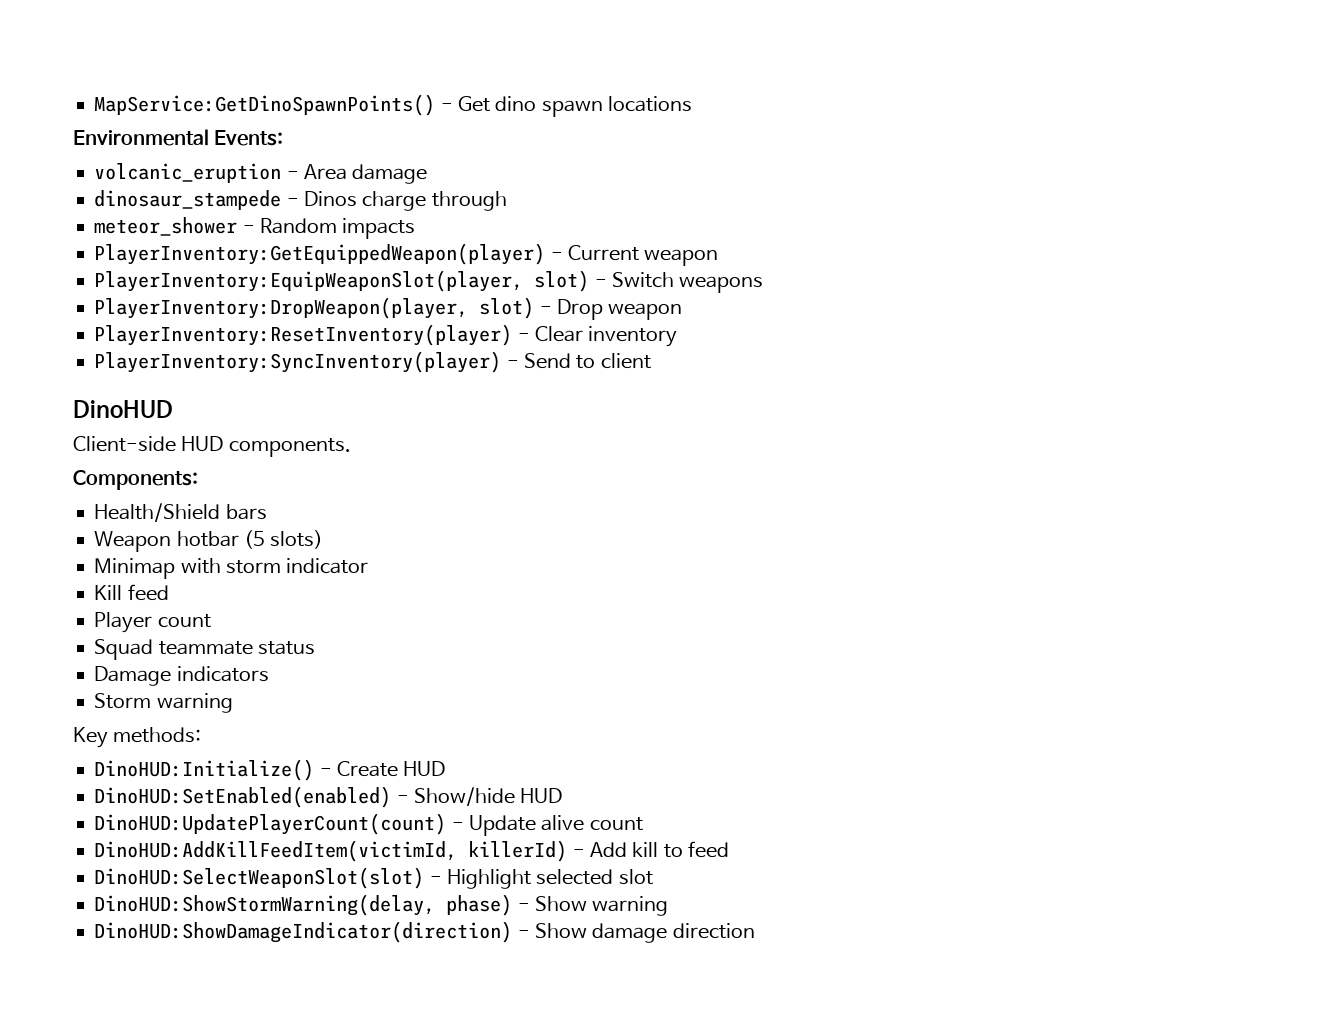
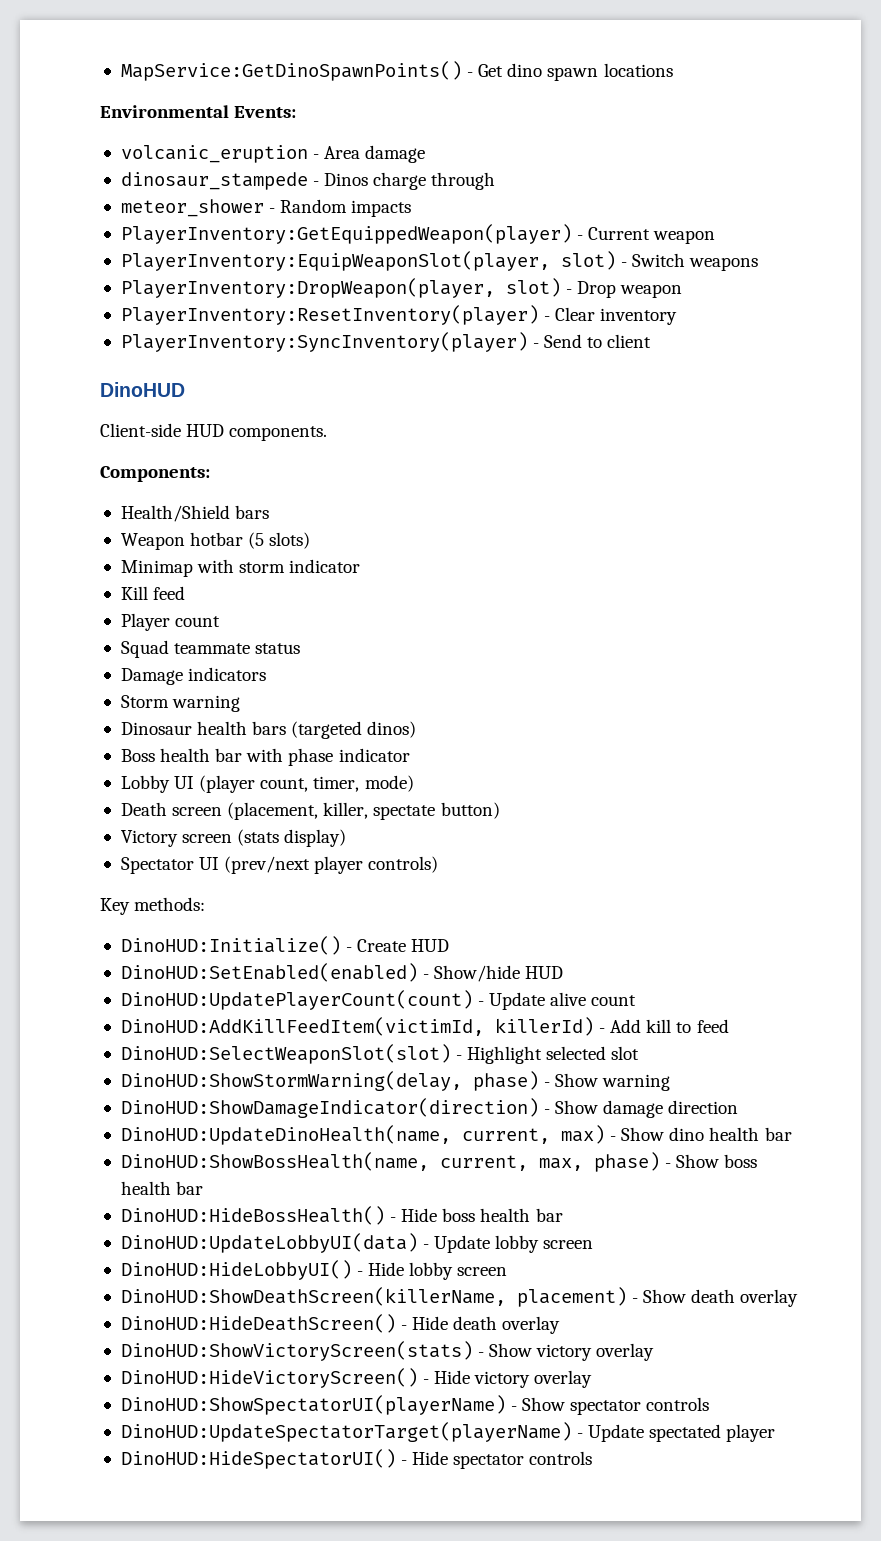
+ Dinosaur health bars (targeted dinos)
+ Boss health bar with phase indicator
+ Lobby UI (player count, timer, mode)
+ Death screen (placement, killer, spectate button)
+ Victory screen (stats display)
+ Spectator UI (prev/next player controls)
+ DinoHUD:UpdateDinoHealth(name, current, max) - Show dino health bar
+ DinoHUD:ShowBossHealth(name, current, max, phase) - Show boss health bar
+ DinoHUD:HideBossHealth() - Hide boss health bar
+ DinoHUD:UpdateLobbyUI(data) - Update lobby screen
+ DinoHUD:HideLobbyUI() - Hide lobby screen
+ DinoHUD:ShowDeathScreen(killerName, placement) - Show death overlay
+ DinoHUD:HideDeathScreen() - Hide death overlay
+ DinoHUD:ShowVictoryScreen(stats) - Show victory overlay
+ DinoHUD:HideVictoryScreen() - Hide victory overlay
+ DinoHUD:ShowSpectatorUI(playerName) - Show spectator controls
+ DinoHUD:UpdateSpectatorTarget(playerName) - Update spectated player
+ DinoHUD:HideSpectatorUI() - Hide spectator controls

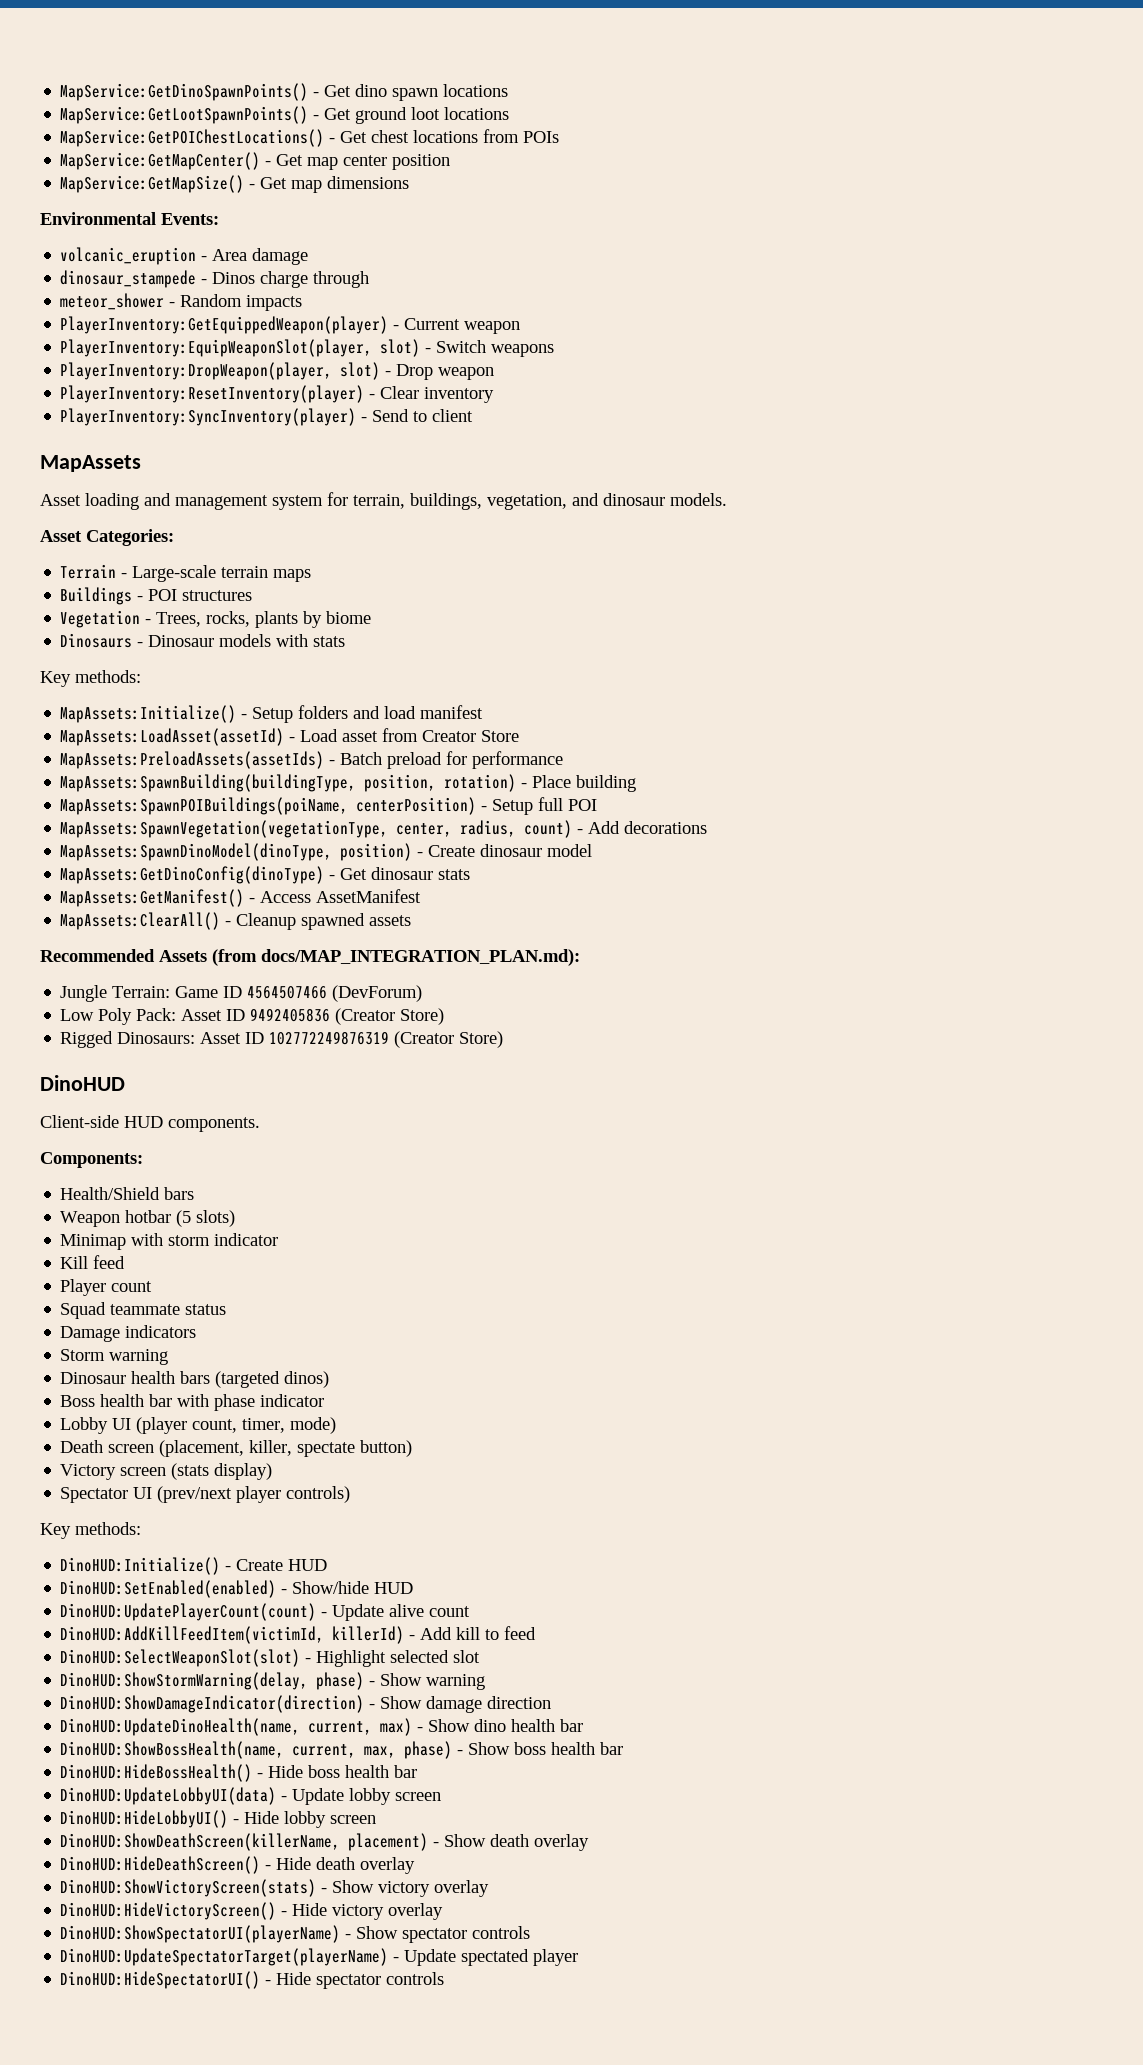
+ MapService:GetLootSpawnPoints() - Get ground loot locations
+ MapService:GetPOIChestLocations() - Get chest locations from POIs
+ MapService:GetMapCenter() - Get map center position
+ MapService:GetMapSize() - Get map dimensions
+ MapAssets
+ Asset loading and management system for terrain, buildings, vegetation, and dinosaur models.
+ Asset Categories:
+ Terrain - Large-scale terrain maps
+ Buildings - POI structures
+ Vegetation - Trees, rocks, plants by biome
+ Dinosaurs - Dinosaur models with stats
+ Key methods:
+ MapAssets:Initialize() - Setup folders and load manifest
+ MapAssets:LoadAsset(assetId) - Load asset from Creator Store
+ MapAssets:PreloadAssets(assetIds) - Batch preload for performance
+ MapAssets:SpawnBuilding(buildingType, position, rotation) - Place building
+ MapAssets:SpawnPOIBuildings(poiName, centerPosition) - Setup full POI
+ MapAssets:SpawnVegetation(vegetationType, center, radius, count) - Add decorations
+ MapAssets:SpawnDinoModel(dinoType, position) - Create dinosaur model
+ MapAssets:GetDinoConfig(dinoType) - Get dinosaur stats
+ MapAssets:GetManifest() - Access AssetManifest
+ MapAssets:ClearAll() - Cleanup spawned assets
+ Recommended Assets (from docs/MAP_INTEGRATION_PLAN.md):
+ Jungle Terrain: Game ID 4564507466 (DevForum)
+ Low Poly Pack: Asset ID 9492405836 (Creator Store)
+ Rigged Dinosaurs: Asset ID 102772249876319 (Creator Store)

